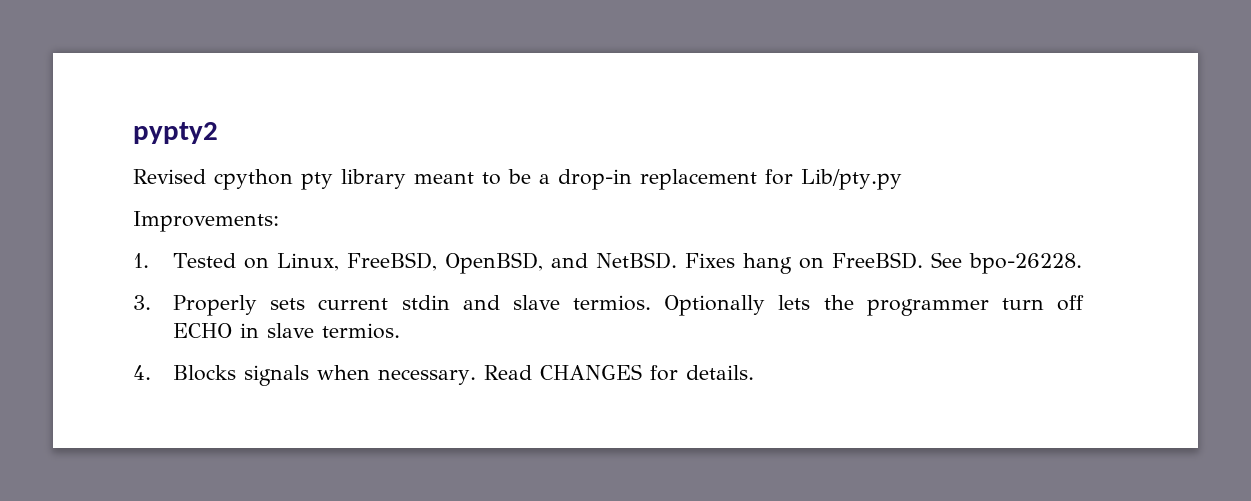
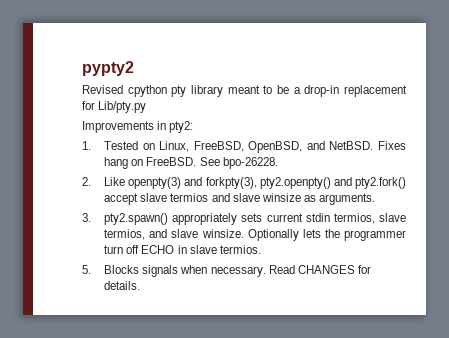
- Improvements:
+ Improvements in pty2:
- 3. Properly sets current stdin and slave termios.
+ 2. Like openpty(3) and forkpty(3), pty2.openpty() and pty2.fork() accept slave termios and slave winsize as arguments.
+ 3. pty2.spawn() appropriately sets current stdin termios, slave termios, and slave winsize.
- 4. Blocks signals when necessary.
+ 5. Blocks signals when necessary.

